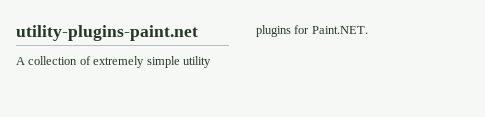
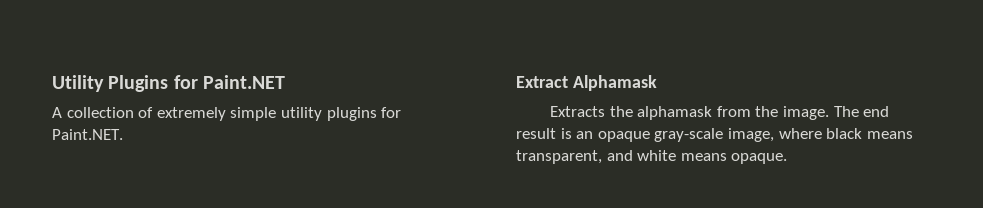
- utility-plugins-paint.net
+ Utility Plugins for Paint.NET
+ Extract Alphamask
+ Extracts the alphamask from the image. The end result is an opaque gray-scale image, where black means transparent, and white means opaque.

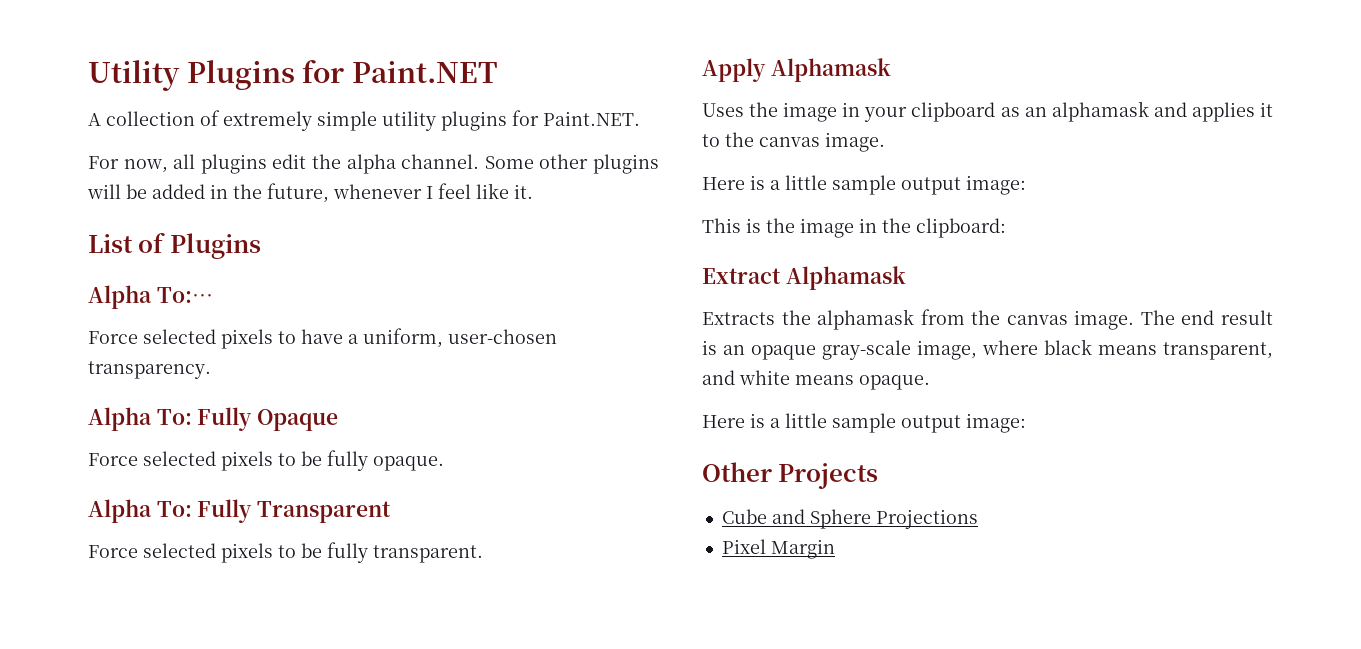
+ For now, all plugins edit the alpha channel. Some other plugins will be added in the future, whenever I feel like it.
+ List of Plugins
+ Alpha To:…
+ Force selected pixels to have a uniform, user-chosen transparency.
+ Alpha To: Fully Opaque
+ Force selected pixels to be fully opaque.
+ Alpha To: Fully Transparent
+ Force selected pixels to be fully transparent.
+ Apply Alphamask
+ Uses the image in your clipboard as an alphamask and applies it to the canvas image.
+ Here is a little sample output image:
+ This is the image in the clipboard:
- Extracts the alphamask from the image.
+ Extracts the alphamask from the canvas image.
  The end result is an opaque gray-scale image, where black means transparent, and white means opaque.
+ Here is a little sample output image:
+ Other Projects
+ Cube and Sphere Projections
+ Pixel Margin

